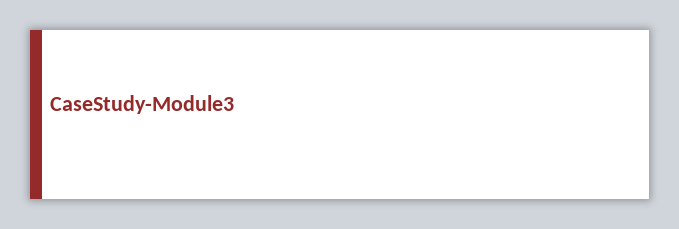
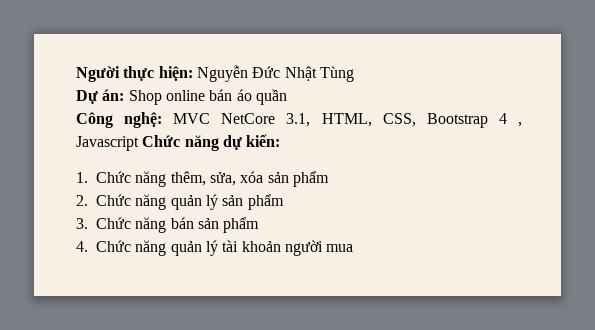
- CaseStudy-Module3
+ Người thực hiện: Nguyễn Đức Nhật Tùng
+ Dự án: Shop online bán áo quần
+ Công nghệ: MVC NetCore 3.1, HTML, CSS, Bootstrap 4 , Javascript Chức năng dự kiến:
+ 1. Chức năng thêm, sửa, xóa sản phẩm
+ 2. Chức năng quản lý sản phẩm
+ 3. Chức năng bán sản phẩm
+ 4. Chức năng quản lý tài khoản người mua

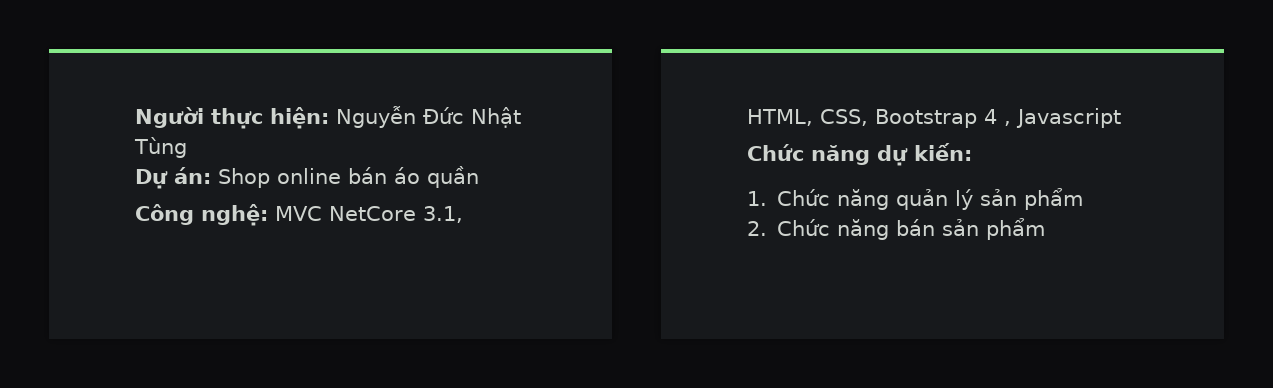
- Công nghệ: MVC NetCore 3.1, HTML, CSS, Bootstrap 4 , Javascript Chức năng dự kiến:
+ Công nghệ: MVC NetCore 3.1, HTML, CSS, Bootstrap 4 , Javascript
+ Chức năng dự kiến:
- 1. Chức năng thêm, sửa, xóa sản phẩm
- 2. Chức năng quản lý sản phẩm
+ 1. Chức năng quản lý sản phẩm
- 3. Chức năng bán sản phẩm
+ 2. Chức năng bán sản phẩm
- 4. Chức năng quản lý tài khoản người mua

